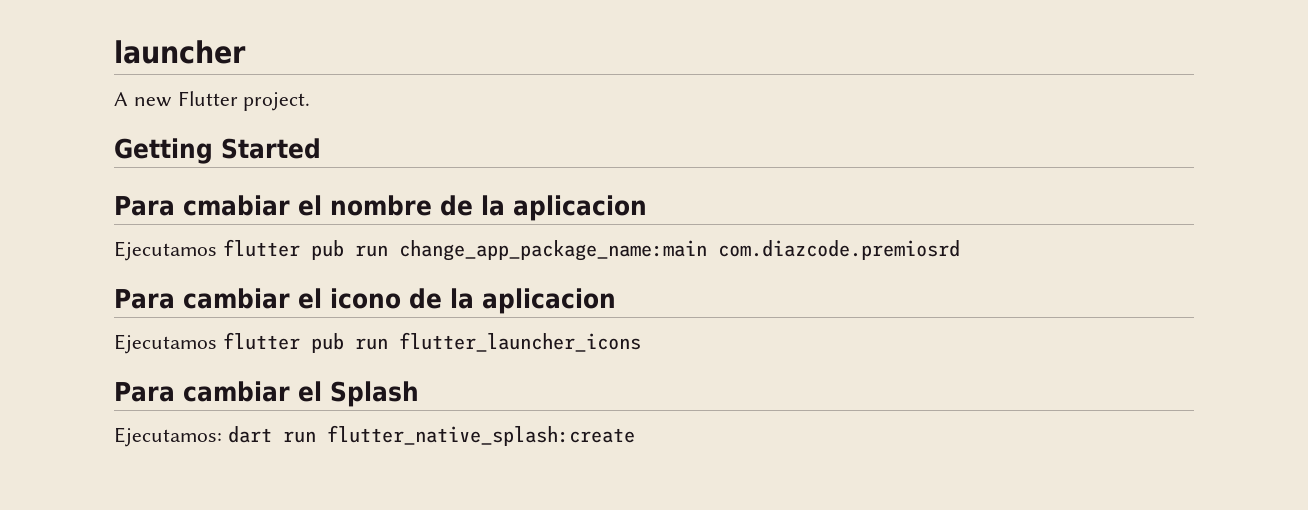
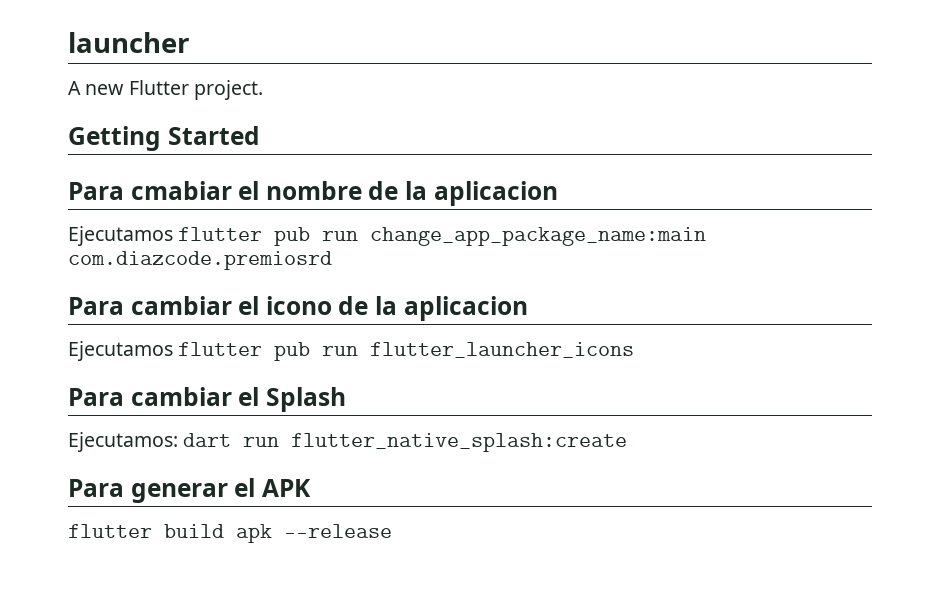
+ Para generar el APK
+ flutter build apk --release

